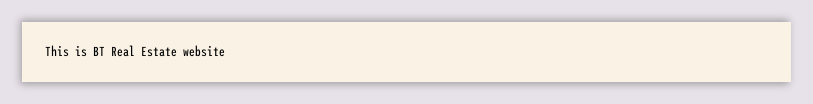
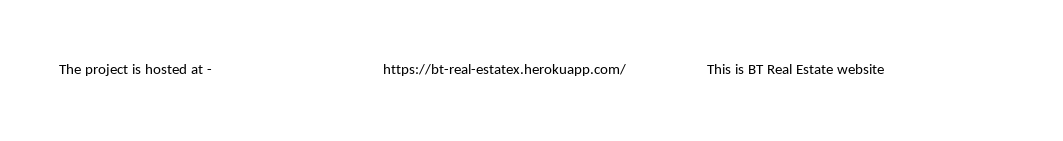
+ The project is hosted at - https://bt-real-estatex.herokuapp.com/

